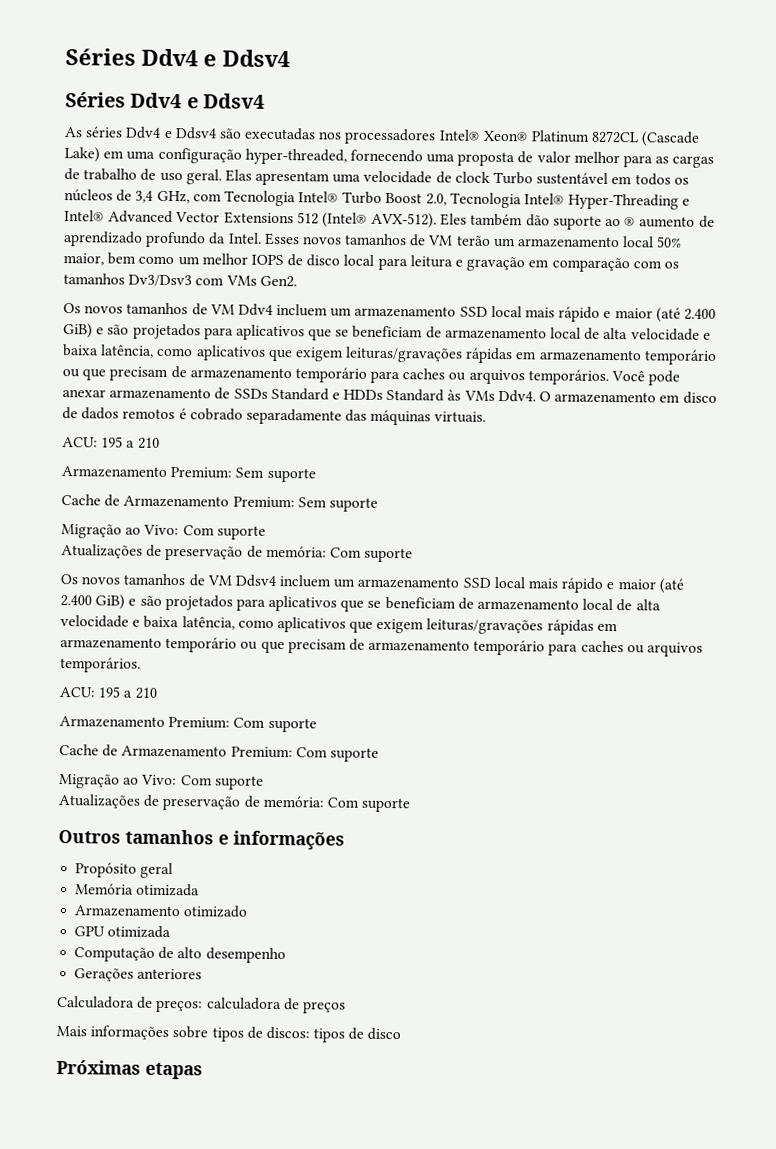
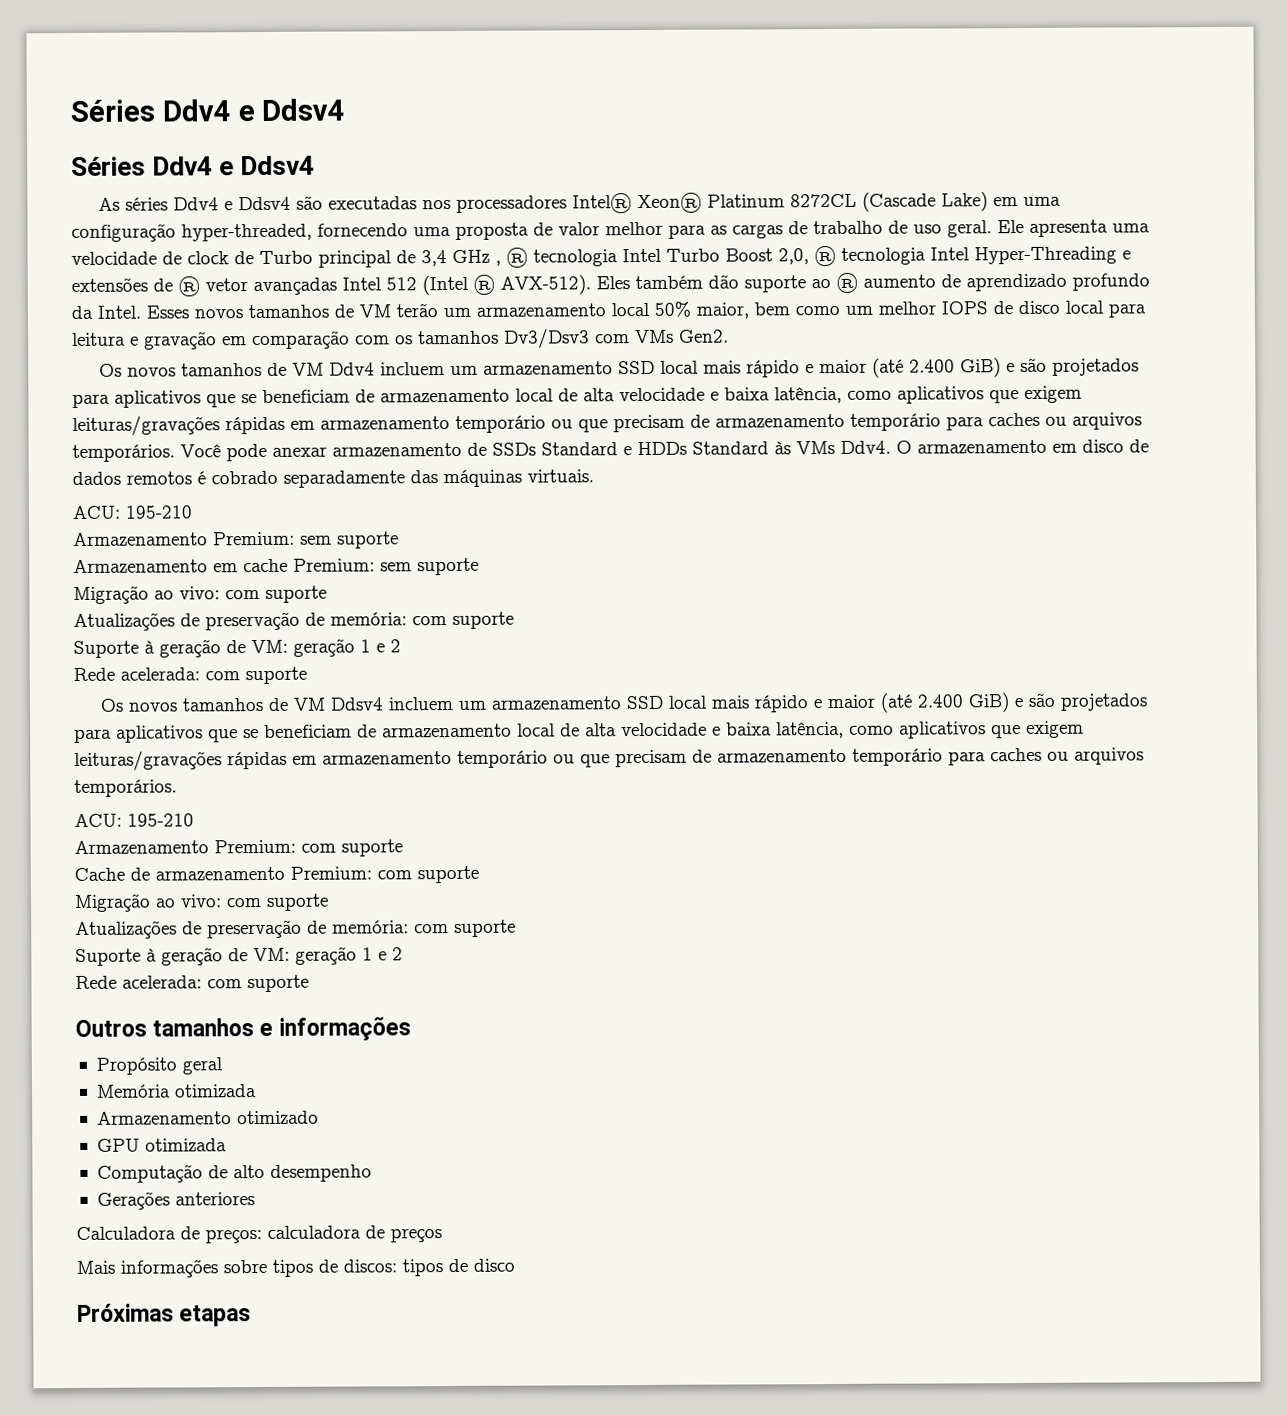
- Elas apresentam uma velocidade de clock Turbo sustentável em todos os núcleos de 3,4 GHz, com Tecnologia Intel® Turbo Boost 2.0, Tecnologia Intel® Hyper-Threading e Intel® Advanced Vector Extensions 512 (Intel® AVX-512).
+ Ele apresenta uma velocidade de clock de Turbo principal de 3,4 GHz , ® tecnologia Intel Turbo Boost 2,0, ® tecnologia Intel Hyper-Threading e extensões de ® vetor avançadas Intel 512 (Intel ® AVX-512).
  O armazenamento em disco de dados remotos é cobrado separadamente das máquinas virtuais.
- ACU: 195 a 210
- Armazenamento Premium: Sem suporte
- Cache de Armazenamento Premium: Sem suporte
- Migração ao Vivo: Com suporte
- Atualizações de preservação de memória: Com suporte
+ ACU: 195-210
+ Armazenamento Premium: sem suporte
+ Armazenamento em cache Premium: sem suporte
+ Migração ao vivo: com suporte
+ Atualizações de preservação de memória: com suporte
+ Suporte à geração de VM: geração 1 e 2
+ Rede acelerada: com suporte
  Os novos tamanhos de VM Ddsv4 incluem um armazenamento SSD local mais rápido e maior (até 2.400 GiB) e são projetados para aplicativos que se beneficiam de armazenamento local de alta velocidade e baixa latência, como aplicativos que exigem leituras/gravações rápidas em armazenamento temporário ou que precisam de armazenamento temporário para caches ou arquivos temporários.
- ACU: 195 a 210
- Armazenamento Premium: Com suporte
- Cache de Armazenamento Premium: Com suporte
- Migração ao Vivo: Com suporte
- Atualizações de preservação de memória: Com suporte
+ ACU: 195-210
+ Armazenamento Premium: com suporte
+ Cache de armazenamento Premium: com suporte
+ Migração ao vivo: com suporte
+ Atualizações de preservação de memória: com suporte
+ Suporte à geração de VM: geração 1 e 2
+ Rede acelerada: com suporte

